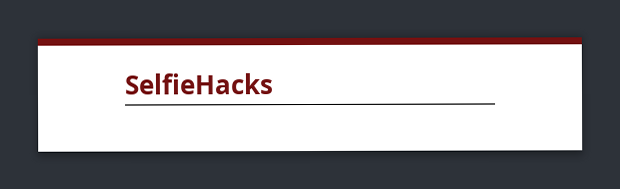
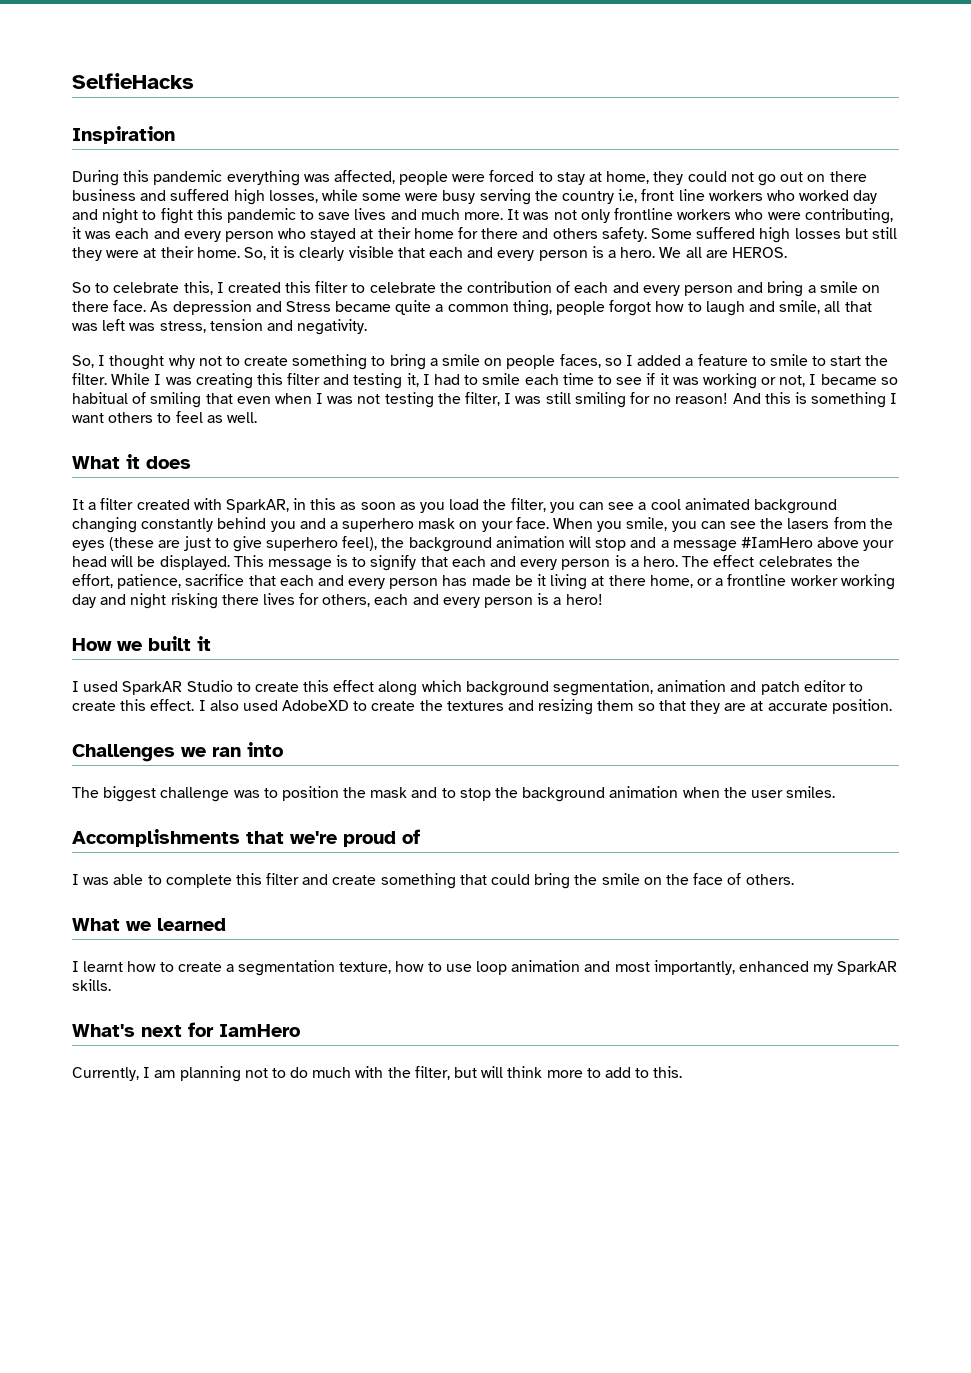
+ Inspiration
+ During this pandemic everything was affected, people were forced to stay at home, they could not go out on there business and suffered high losses, while some were busy serving the country i.e, front line workers who worked day and night to fight this pandemic to save lives and much more. It was not only frontline workers who were contributing, it was each and every person who stayed at their home for there and others safety. Some suffered high losses but still they were at their home. So, it is clearly visible that each and every person is a hero. We all are HEROS.
+ So to celebrate this, I created this filter to celebrate the contribution of each and every person and bring a smile on there face. As depression and Stress became quite a common thing, people forgot how to laugh and smile, all that was left was stress, tension and negativity.
+ So, I thought why not to create something to bring a smile on people faces, so I added a feature to smile to start the filter. While I was creating this filter and testing it, I had to smile each time to see if it was working or not, I became so habitual of smiling that even when I was not testing the filter, I was still smiling for no reason! And this is something I want others to feel as well.
+ What it does
+ It a filter created with SparkAR, in this as soon as you load the filter, you can see a cool animated background changing constantly behind you and a superhero mask on your face. When you smile, you can see the lasers from the eyes (these are just to give superhero feel), the background animation will stop and a message #IamHero above your head will be displayed. This message is to signify that each and every person is a hero. The effect celebrates the effort, patience, sacrifice that each and every person has made be it living at there home, or a frontline worker working day and night risking there lives for others, each and every person is a hero!
+ How we built it
+ I used SparkAR Studio to create this effect along which background segmentation, animation and patch editor to create this effect. I also used AdobeXD to create the textures and resizing them so that they are at accurate position.
+ Challenges we ran into
+ The biggest challenge was to position the mask and to stop the background animation when the user smiles.
+ Accomplishments that we're proud of
+ I was able to complete this filter and create something that could bring the smile on the face of others.
+ What we learned
+ I learnt how to create a segmentation texture, how to use loop animation and most importantly, enhanced my SparkAR skills.
+ What's next for IamHero
+ Currently, I am planning not to do much with the filter, but will think more to add to this.

